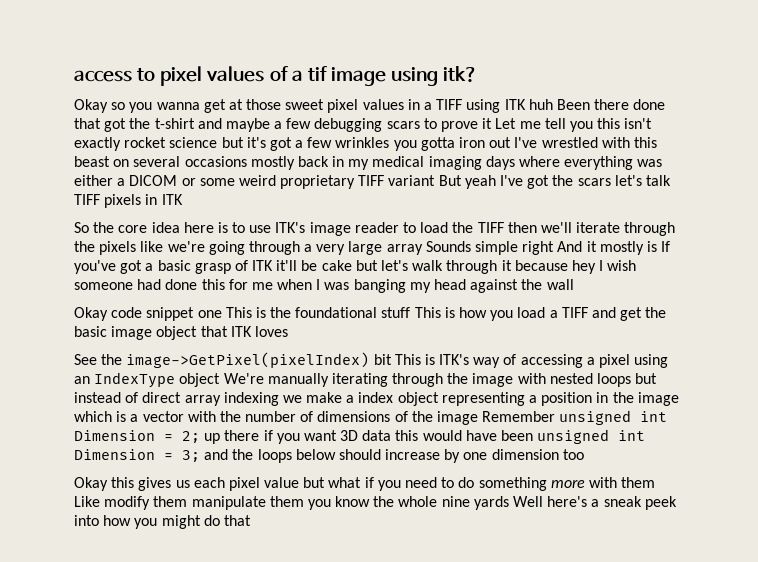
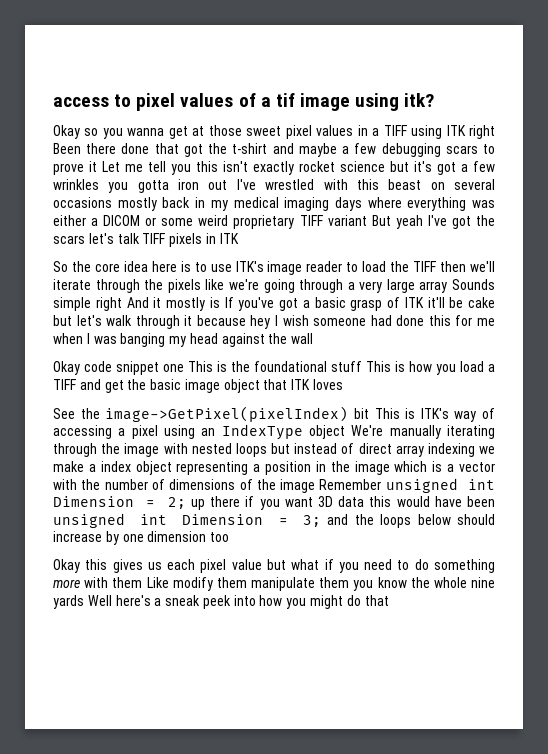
- Okay so you wanna get at those sweet pixel values in a TIFF using ITK huh Been there done that got the t-shirt and maybe a few debugging scars to prove it Let me tell you this isn't exactly rocket science but it's got a few wrinkles you gotta iron out I've wrestled with this beast on several occasions mostly back in my medical imaging days where everything was either a DICOM or some weird proprietary TIFF variant But yeah I've got the scars let's talk TIFF pixels in ITK
+ Okay so you wanna get at those sweet pixel values in a TIFF using ITK right Been there done that got the t-shirt and maybe a few debugging scars to prove it Let me tell you this isn't exactly rocket science but it's got a few wrinkles you gotta iron out I've wrestled with this beast on several occasions mostly back in my medical imaging days where everything was either a DICOM or some weird proprietary TIFF variant But yeah I've got the scars let's talk TIFF pixels in ITK

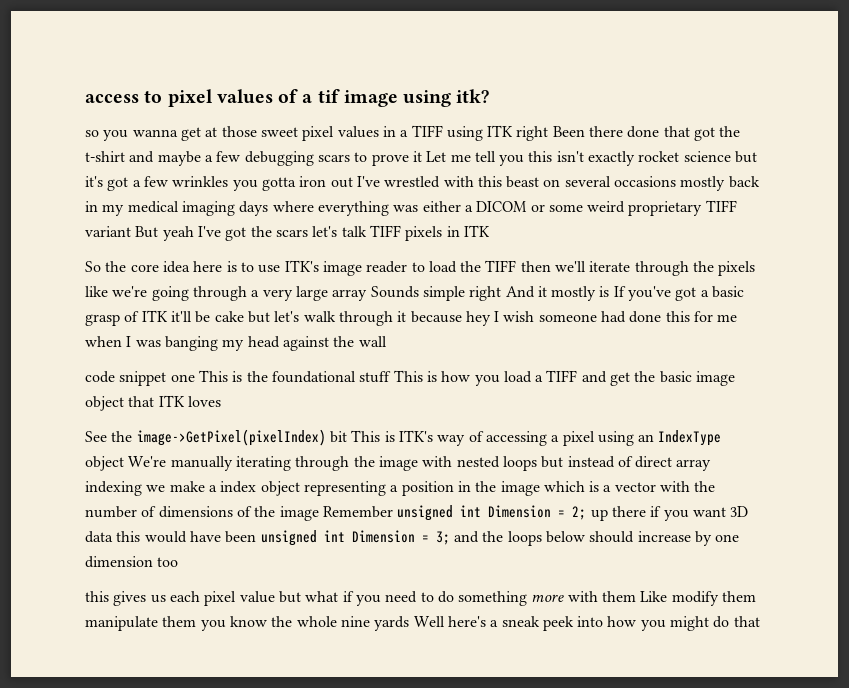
- Okay so you wanna get at those sweet pixel values in a TIFF using ITK right Been there done that got the t-shirt and maybe a few debugging scars to prove it Let me tell you this isn't exactly rocket science but it's got a few wrinkles you gotta iron out I've wrestled with this beast on several occasions mostly back in my medical imaging days where everything was either a DICOM or some weird proprietary TIFF variant But yeah I've got the scars let's talk TIFF pixels in ITK
+ so you wanna get at those sweet pixel values in a TIFF using ITK right Been there done that got the t-shirt and maybe a few debugging scars to prove it Let me tell you this isn't exactly rocket science but it's got a few wrinkles you gotta iron out I've wrestled with this beast on several occasions mostly back in my medical imaging days where everything was either a DICOM or some weird proprietary TIFF variant But yeah I've got the scars let's talk TIFF pixels in ITK
- Okay code snippet one This is the foundational stuff This is how you load a TIFF and get the basic image object that ITK loves
+ code snippet one This is the foundational stuff This is how you load a TIFF and get the basic image object that ITK loves
- Okay this gives us each pixel value but what if you need to do something more with them Like modify them manipulate them you know the whole nine yards Well here's a sneak peek into how you might do that
+ this gives us each pixel value but what if you need to do something more with them Like modify them manipulate them you know the whole nine yards Well here's a sneak peek into how you might do that

